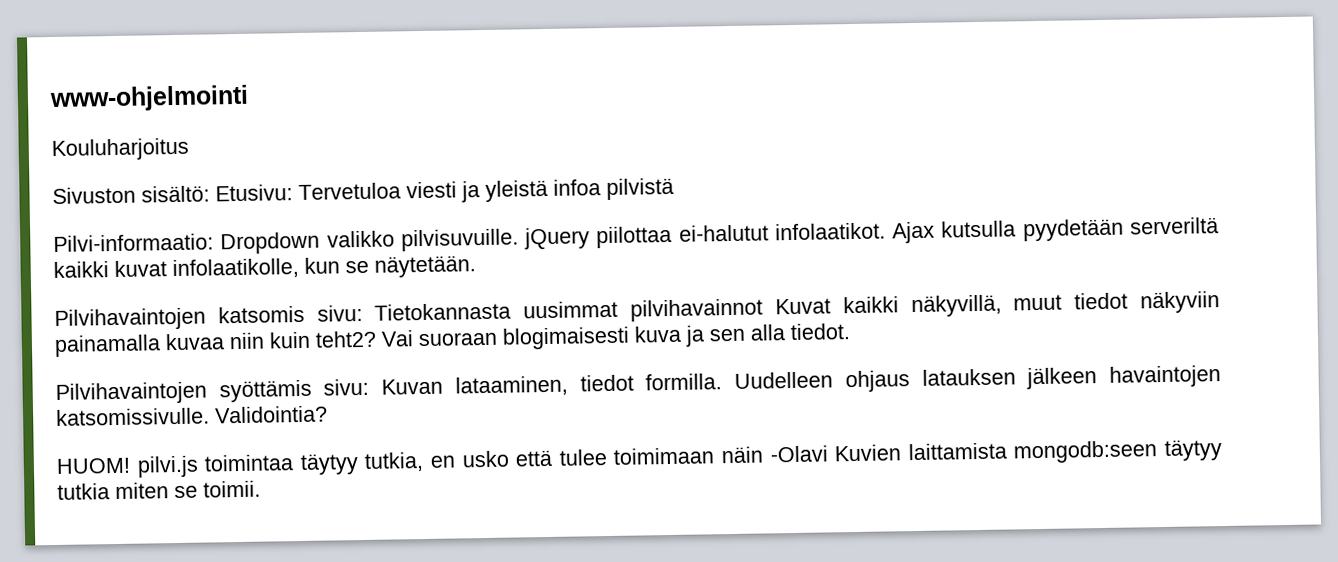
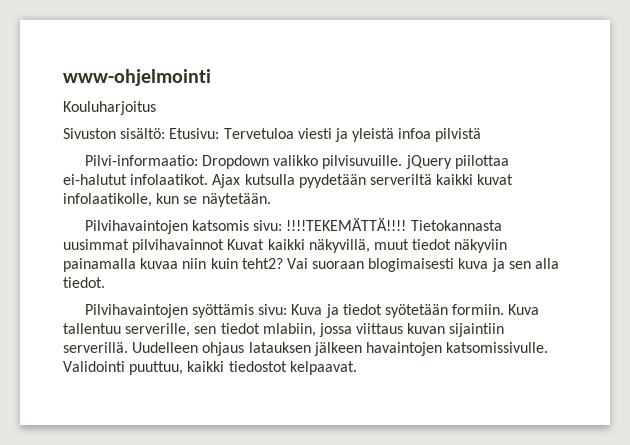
- Pilvihavaintojen katsomis sivu: Tietokannasta uusimmat pilvihavainnot Kuvat kaikki näkyvillä, muut tiedot näkyviin painamalla kuvaa niin kuin teht2?
+ Pilvihavaintojen katsomis sivu: !!!!TEKEMÄTTÄ!!!! Tietokannasta uusimmat pilvihavainnot Kuvat kaikki näkyvillä, muut tiedot näkyviin painamalla kuvaa niin kuin teht2?
- Pilvihavaintojen syöttämis sivu: Kuvan lataaminen, tiedot formilla.
+ Pilvihavaintojen syöttämis sivu: Kuva ja tiedot syötetään formiin. Kuva tallentuu serverille, sen tiedot mlabiin, jossa viittaus kuvan sijaintiin serverillä.
- Validointia?
- HUOM! pilvi.js toimintaa täytyy tutkia, en usko että tulee toimimaan näin -Olavi Kuvien laittamista mongodb:seen täytyy tutkia miten se toimii.
+ Validointi puuttuu, kaikki tiedostot kelpaavat.

